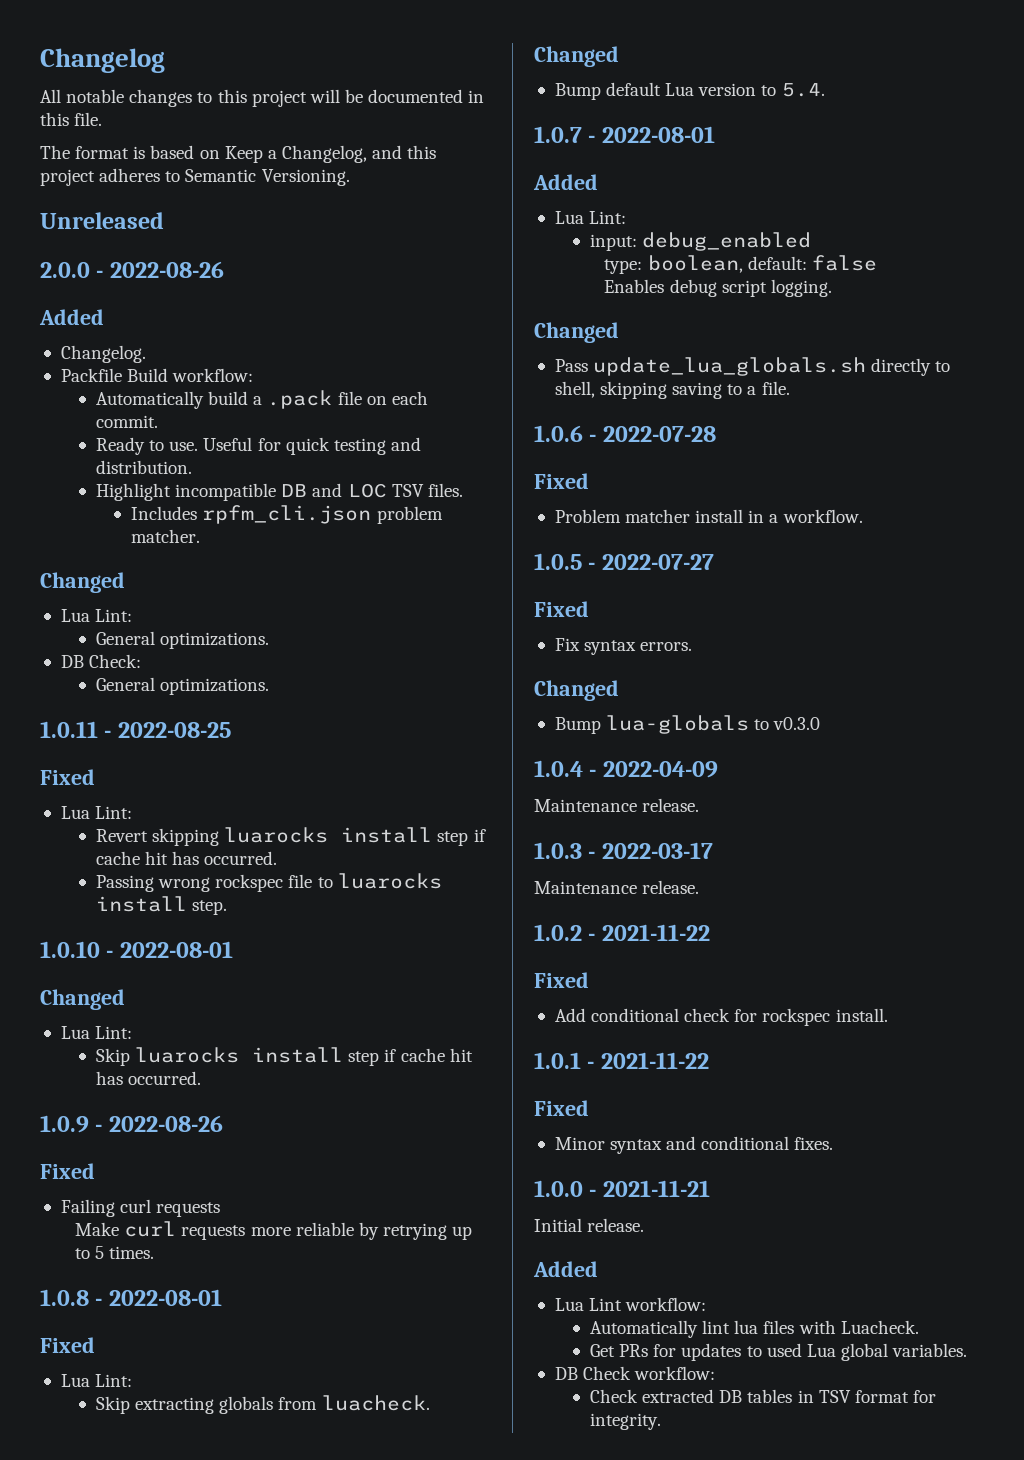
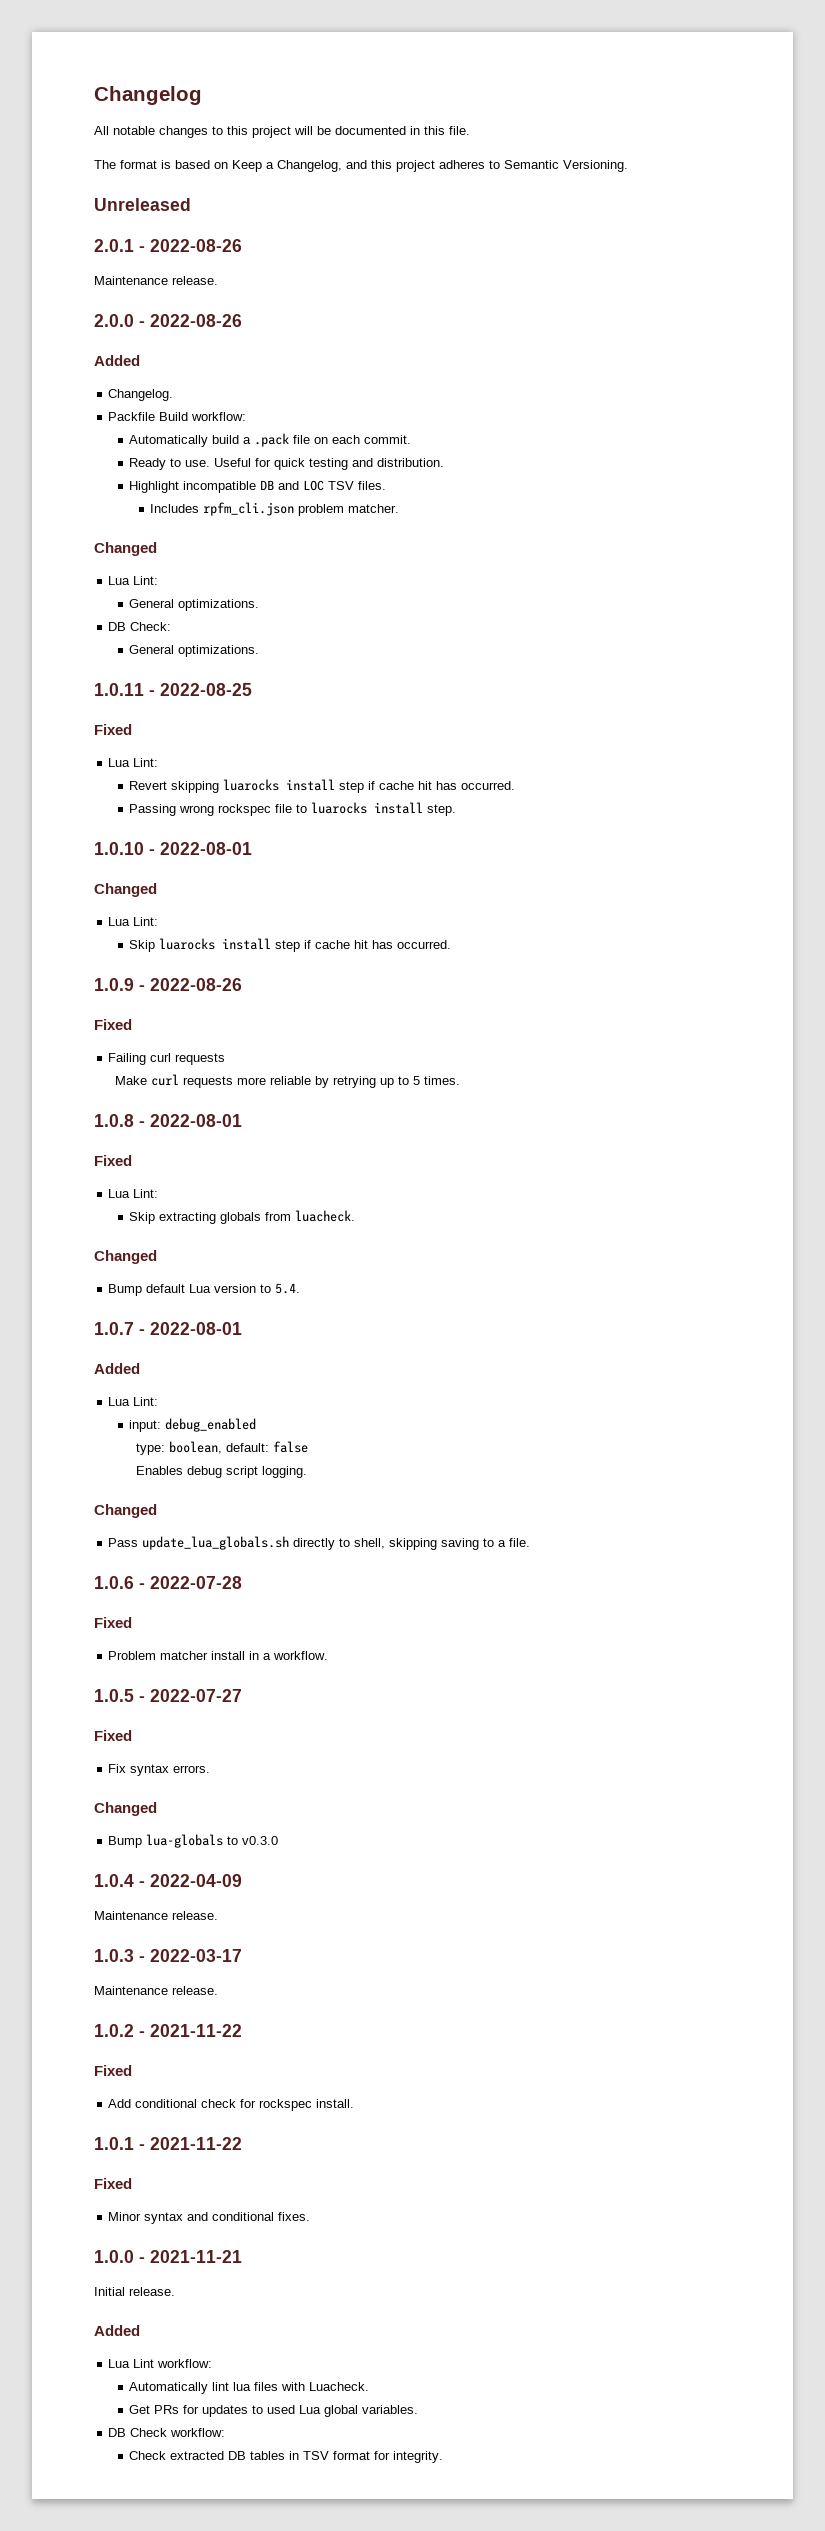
+ 2.0.1 - 2022-08-26
+ Maintenance release.

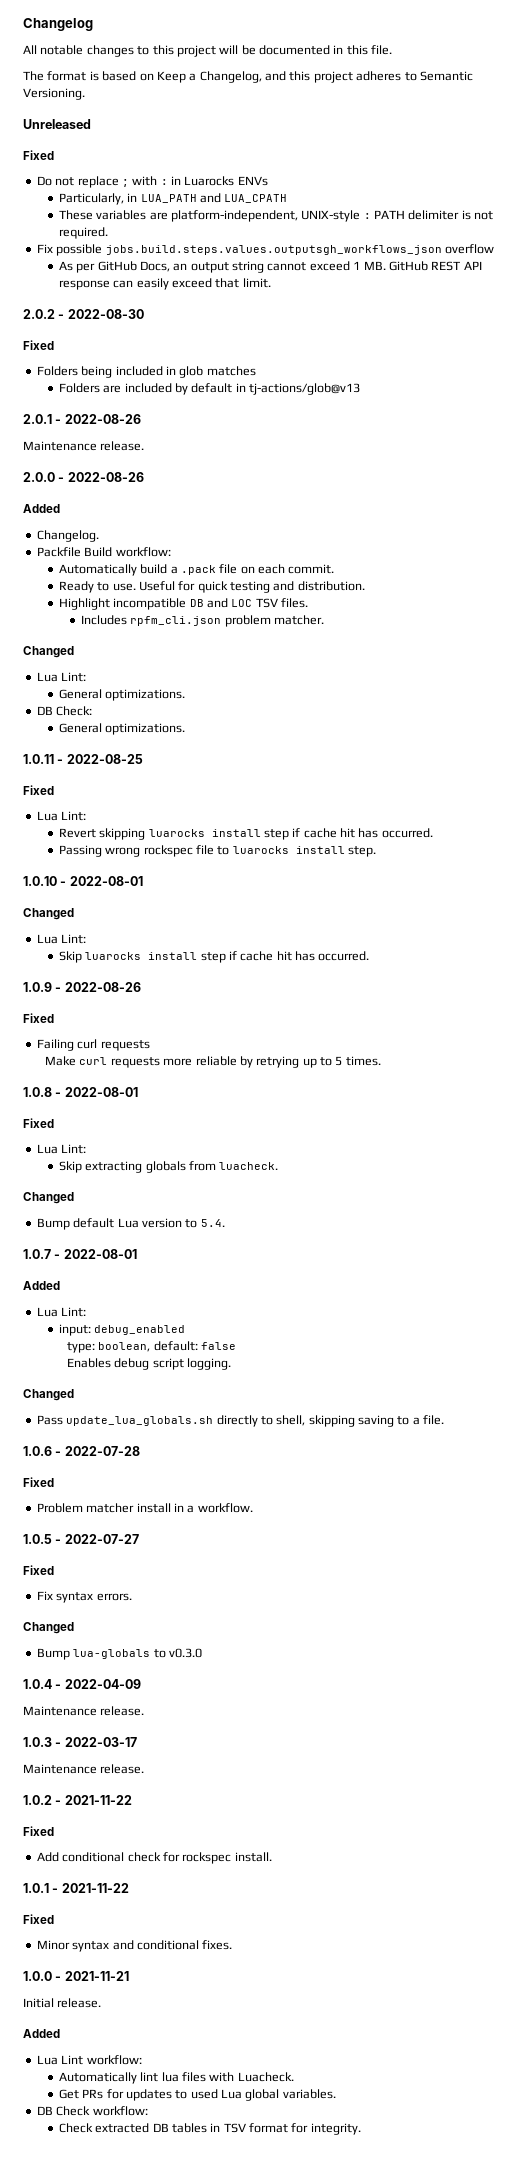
  Unreleased
+ Fixed
+ Do not replace ; with : in Luarocks ENVs
+ Particularly, in LUA_PATH and LUA_CPATH
+ These variables are platform-independent, UNIX-style : PATH delimiter is not required.
+ Fix possible jobs.build.steps.values.outputsgh_workflows_json overflow
+ As per GitHub Docs, an output string cannot exceed 1 MB. GitHub REST API response can easily exceed that limit.
+ 2.0.2 - 2022-08-30
+ Fixed
+ Folders being included in glob matches
+ Folders are included by default in tj-actions/glob@v13

